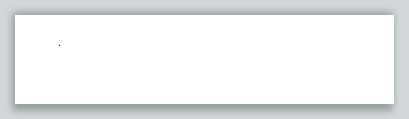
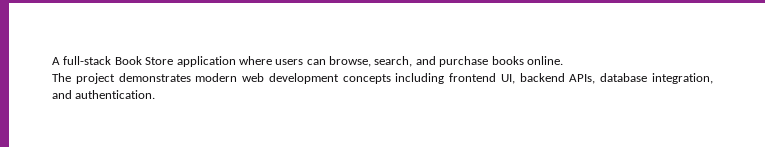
- .
+ A full-stack Book Store application where users can browse, search, and purchase books online.
+ The project demonstrates modern web development concepts including frontend UI, backend APIs, database integration, and authentication.

